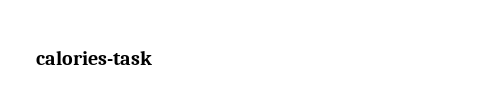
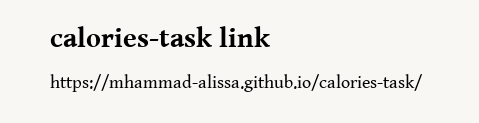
- calories-task
+ calories-task link
+ https://mhammad-alissa.github.io/calories-task/

